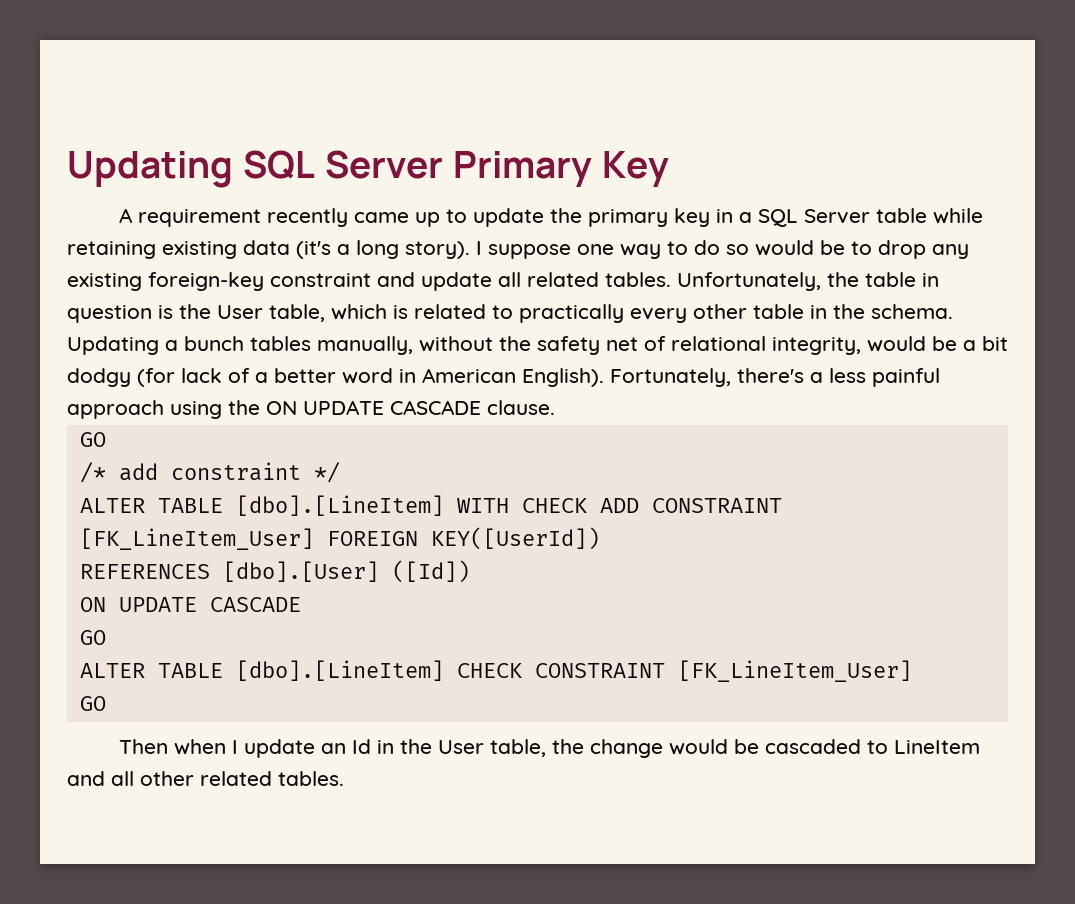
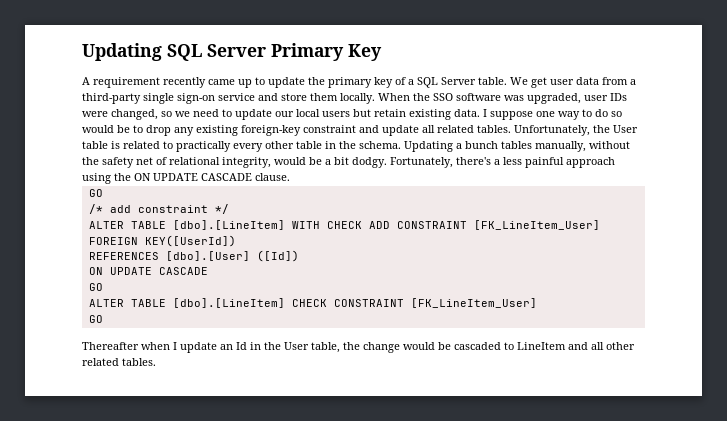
- A requirement recently came up to update the primary key in a SQL Server table while retaining existing data (it's a long story).
+ A requirement recently came up to update the primary key of a SQL Server table. We get user data from a third-party single sign-on service and store them locally. When the SSO software was upgraded, user IDs were changed, so we need to update our local users but retain existing data.
- Unfortunately, the table in question is the User table, which is related to practically every other table in the schema.
+ Unfortunately, the User table is related to practically every other table in the schema.
- Updating a bunch tables manually, without the safety net of relational integrity, would be a bit dodgy (for lack of a better word in American English).
+ Updating a bunch tables manually, without the safety net of relational integrity, would be a bit dodgy.
- Then when I update an Id in the User table, the change would be cascaded to LineItem and all other related tables.
+ Thereafter when I update an Id in the User table, the change would be cascaded to LineItem and all other related tables.

